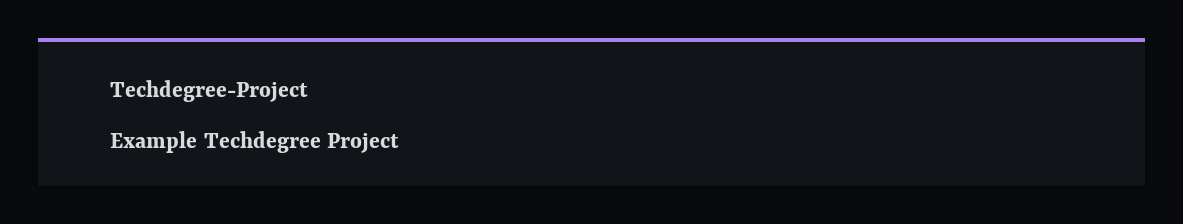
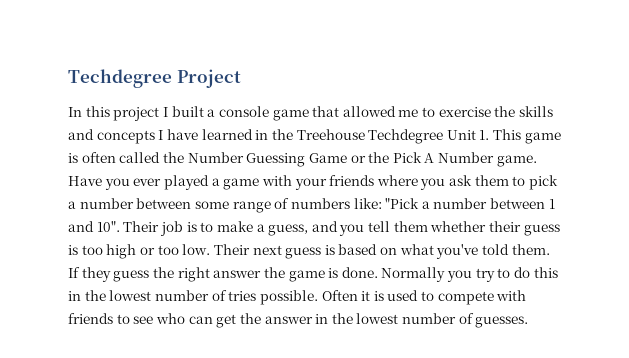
- Techdegree-Project
- Example Techdegree Project
+ Techdegree Project
+ In this project I built a console game that allowed me to exercise the skills and concepts I have learned in the Treehouse Techdegree Unit 1. This game is often called the Number Guessing Game or the Pick A Number game. Have you ever played a game with your friends where you ask them to pick a number between some range of numbers like: "Pick a number between 1 and 10". Their job is to make a guess, and you tell them whether their guess is too high or too low. Their next guess is based on what you've told them. If they guess the right answer the game is done. Normally you try to do this in the lowest number of tries possible. Often it is used to compete with friends to see who can get the answer in the lowest number of guesses.

